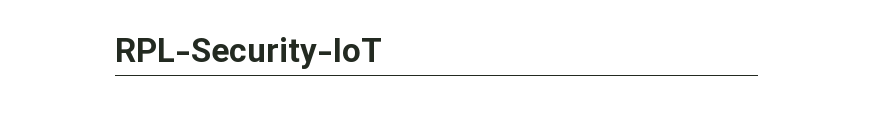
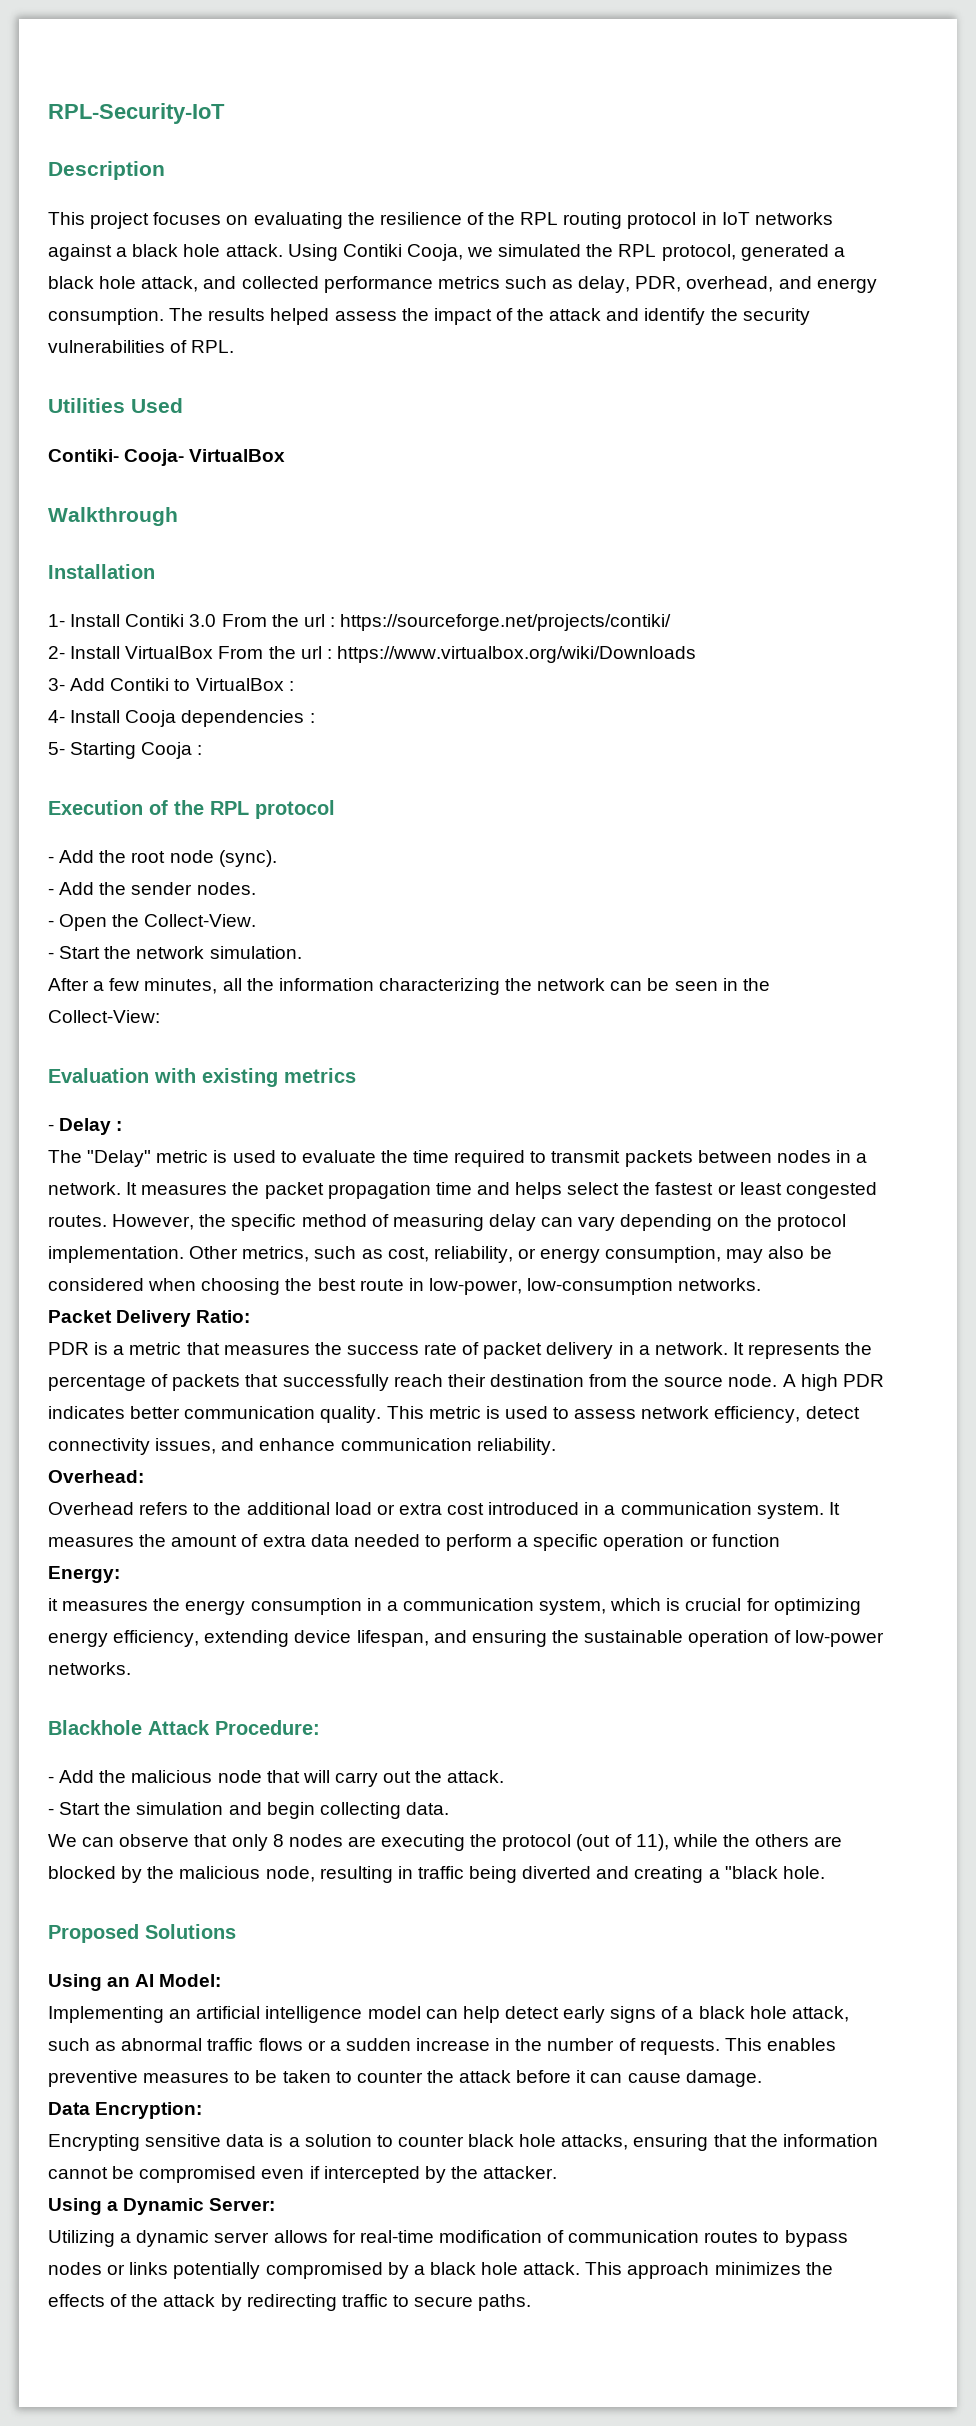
+ Description
+ This project focuses on evaluating the resilience of the RPL routing protocol in IoT networks against a black hole attack. Using Contiki Cooja, we simulated the RPL protocol, generated a black hole attack, and collected performance metrics such as delay, PDR, overhead, and energy consumption. The results helped assess the impact of the attack and identify the security vulnerabilities of RPL.
+ Utilities Used
+ Contiki- Cooja- VirtualBox
+ Walkthrough
+ Installation
+ 1- Install Contiki 3.0 From the url : https://sourceforge.net/projects/contiki/
+ 2- Install VirtualBox From the url : https://www.virtualbox.org/wiki/Downloads
+ 3- Add Contiki to VirtualBox :
+ 4- Install Cooja dependencies :
+ 5- Starting Cooja :
+ Execution of the RPL protocol
+ - Add the root node (sync).
+ - Add the sender nodes.
+ - Open the Collect-View.
+ - Start the network simulation.
+ After a few minutes, all the information characterizing the network can be seen in the Collect-View:
+ Evaluation with existing metrics
+ - Delay :
+ The "Delay" metric is used to evaluate the time required to transmit packets between nodes in a network. It measures the packet propagation time and helps select the fastest or least congested routes. However, the specific method of measuring delay can vary depending on the protocol implementation. Other metrics, such as cost, reliability, or energy consumption, may also be considered when choosing the best route in low-power, low-consumption networks.
+ Packet Delivery Ratio:
+ PDR is a metric that measures the success rate of packet delivery in a network. It represents the percentage of packets that successfully reach their destination from the source node. A high PDR indicates better communication quality. This metric is used to assess network efficiency, detect connectivity issues, and enhance communication reliability.
+ Overhead:
+ Overhead refers to the additional load or extra cost introduced in a communication system. It measures the amount of extra data needed to perform a specific operation or function
+ Energy:
+ it measures the energy consumption in a communication system, which is crucial for optimizing energy efficiency, extending device lifespan, and ensuring the sustainable operation of low-power networks.
+ Blackhole Attack Procedure:
+ - Add the malicious node that will carry out the attack.
+ - Start the simulation and begin collecting data.
+ We can observe that only 8 nodes are executing the protocol (out of 11), while the others are blocked by the malicious node, resulting in traffic being diverted and creating a "black hole.
+ Proposed Solutions
+ Using an AI Model:
+ Implementing an artificial intelligence model can help detect early signs of a black hole attack, such as abnormal traffic flows or a sudden increase in the number of requests. This enables preventive measures to be taken to counter the attack before it can cause damage.
+ Data Encryption:
+ Encrypting sensitive data is a solution to counter black hole attacks, ensuring that the information cannot be compromised even if intercepted by the attacker.
+ Using a Dynamic Server:
+ Utilizing a dynamic server allows for real-time modification of communication routes to bypass nodes or links potentially compromised by a black hole attack. This approach minimizes the effects of the attack by redirecting traffic to secure paths.

